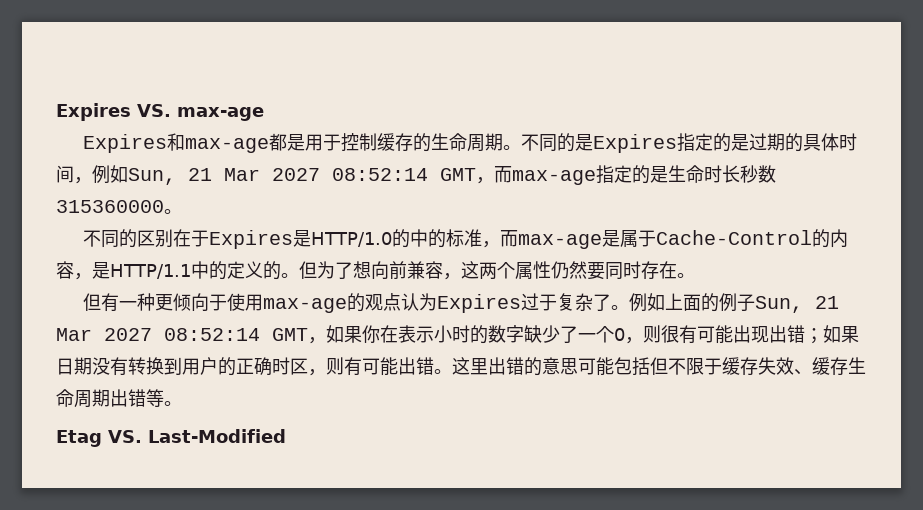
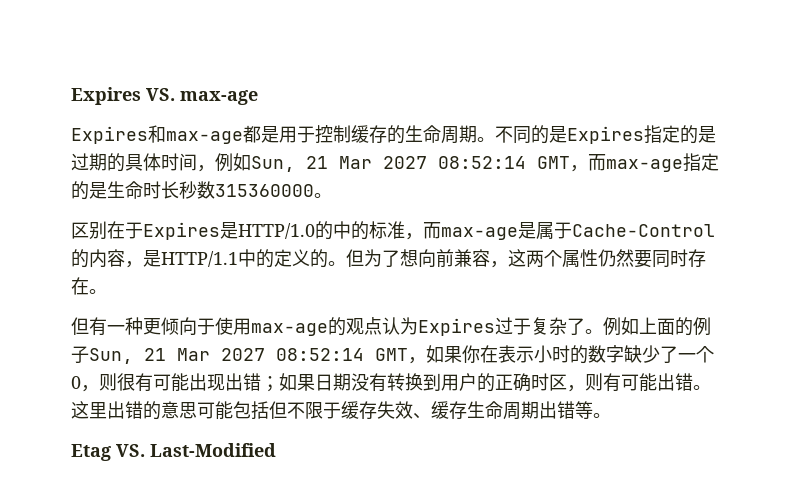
- 不同的区别在于Expires是HTTP/1.0的中的标准，而max-age是属于Cache-Control的内容，是HTTP/1.1中的定义的。
+ 区别在于Expires是HTTP/1.0的中的标准，而max-age是属于Cache-Control的内容，是HTTP/1.1中的定义的。

